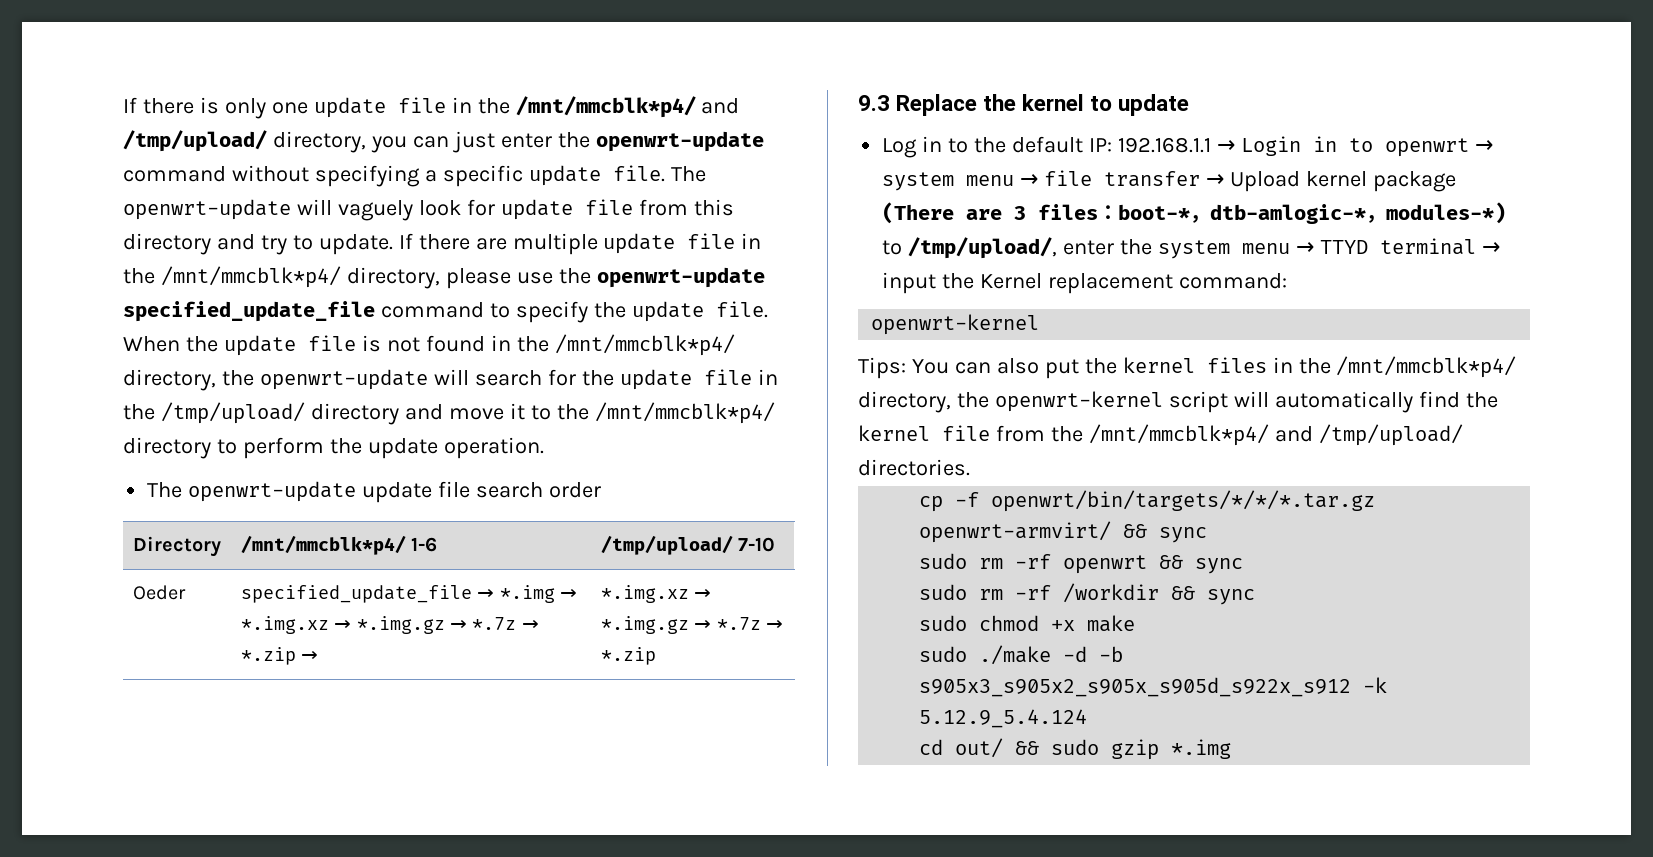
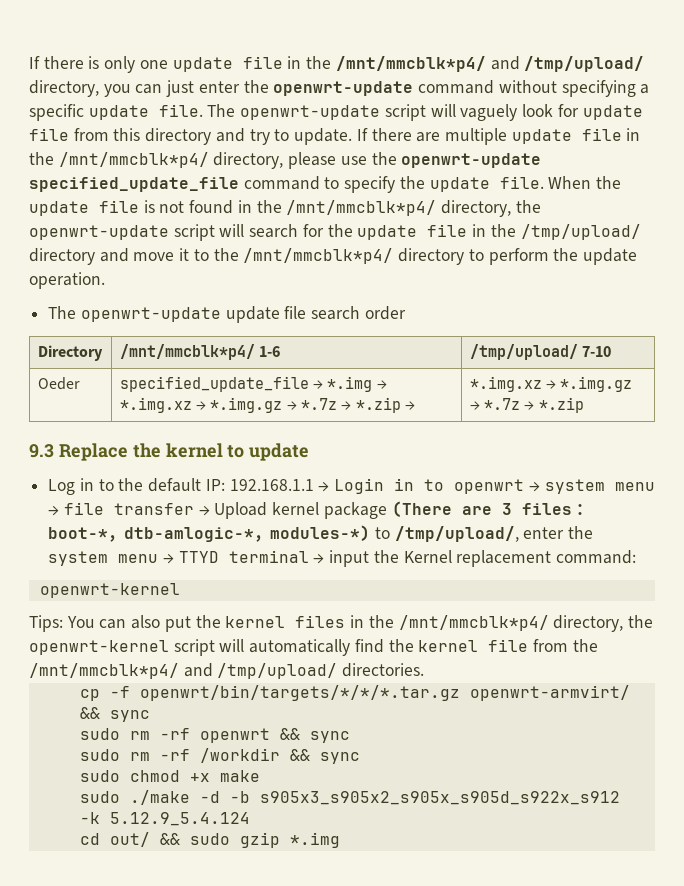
- The openwrt-update will vaguely look for update file from this directory and try to update.
+ The openwrt-update script will vaguely look for update file from this directory and try to update.
- When the update file is not found in the /mnt/mmcblk*p4/ directory, the openwrt-update will search for the update file in the /tmp/upload/ directory and move it to the /mnt/mmcblk*p4/ directory to perform the update operation.
+ When the update file is not found in the /mnt/mmcblk*p4/ directory, the openwrt-update script will search for the update file in the /tmp/upload/ directory and move it to the /mnt/mmcblk*p4/ directory to perform the update operation.

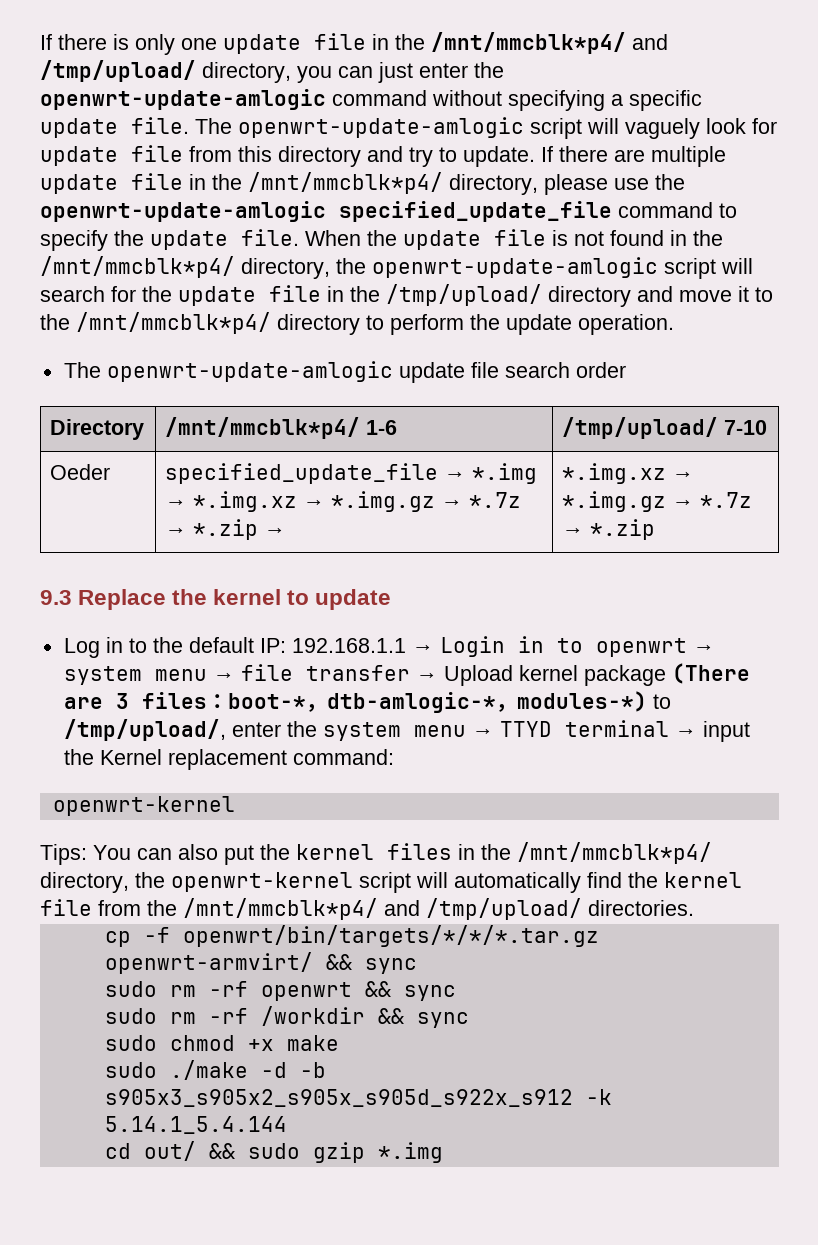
- If there is only one update file in the /mnt/mmcblk*p4/ and /tmp/upload/ directory, you can just enter the openwrt-update command without specifying a specific update file.
+ If there is only one update file in the /mnt/mmcblk*p4/ and /tmp/upload/ directory, you can just enter the openwrt-update-amlogic command without specifying a specific update file.
- The openwrt-update script will vaguely look for update file from this directory and try to update.
+ The openwrt-update-amlogic script will vaguely look for update file from this directory and try to update.
- If there are multiple update file in the /mnt/mmcblk*p4/ directory, please use the openwrt-update specified_update_file command to specify the update file.
+ If there are multiple update file in the /mnt/mmcblk*p4/ directory, please use the openwrt-update-amlogic specified_update_file command to specify the update file.
- When the update file is not found in the /mnt/mmcblk*p4/ directory, the openwrt-update script will search for the update file in the /tmp/upload/ directory and move it to the /mnt/mmcblk*p4/ directory to perform the update operation.
+ When the update file is not found in the /mnt/mmcblk*p4/ directory, the openwrt-update-amlogic script will search for the update file in the /tmp/upload/ directory and move it to the /mnt/mmcblk*p4/ directory to perform the update operation.
- The openwrt-update update file search order
+ The openwrt-update-amlogic update file search order
- sudo ./make -d -b s905x3_s905x2_s905x_s905d_s922x_s912 -k 5.12.9_5.4.124
+ sudo ./make -d -b s905x3_s905x2_s905x_s905d_s922x_s912 -k 5.14.1_5.4.144

